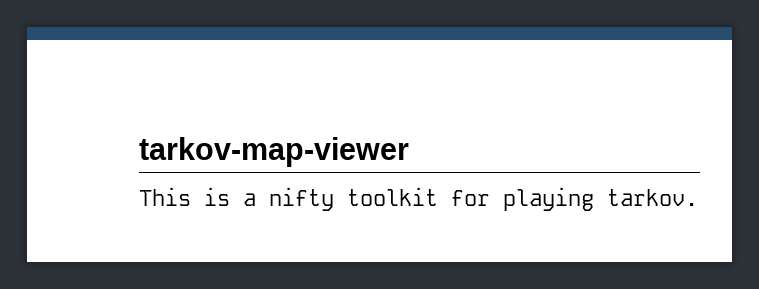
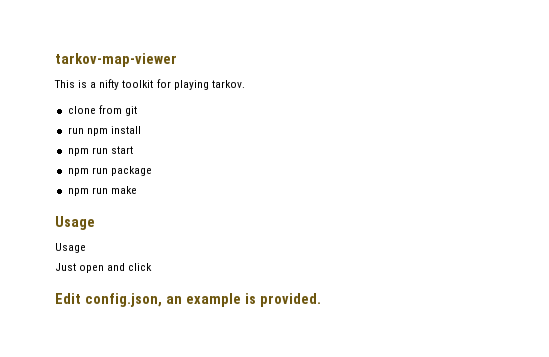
+ clone from git
+ run npm install
+ npm run start
+ npm run package
+ npm run make
+ Usage
+ Usage
+ Just open and click
+ Edit config.json, an example is provided.

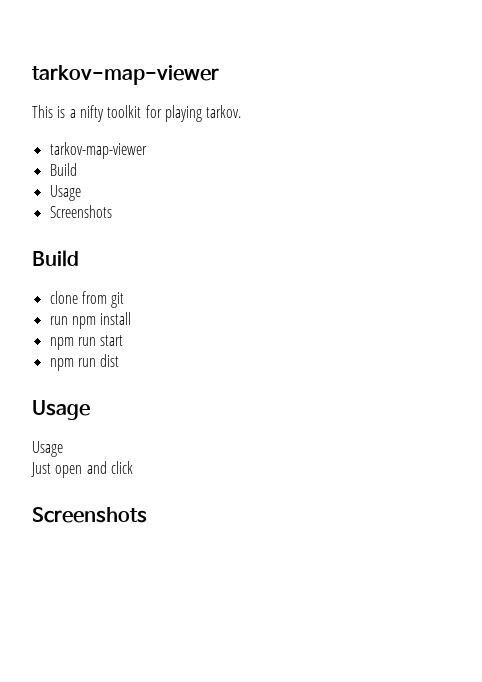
  This is a nifty toolkit for playing tarkov.
+ tarkov-map-viewer
+ Build
+ Usage
+ Screenshots
+ Build
- npm run package
- npm run make
+ npm run dist
  Just open and click
- Edit config.json, an example is provided.
+ Screenshots

